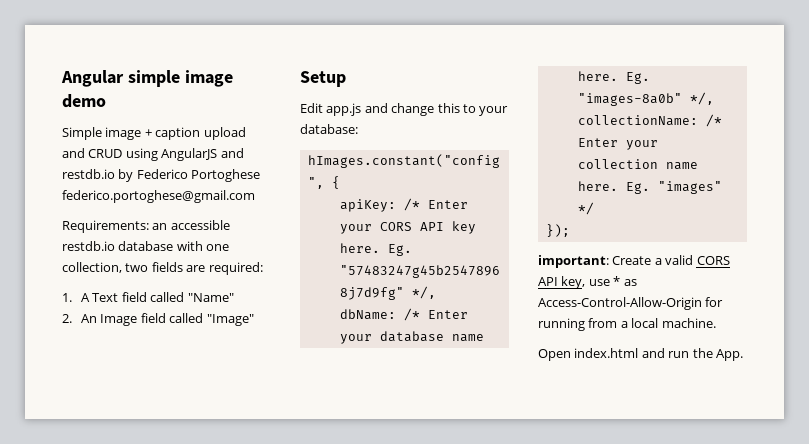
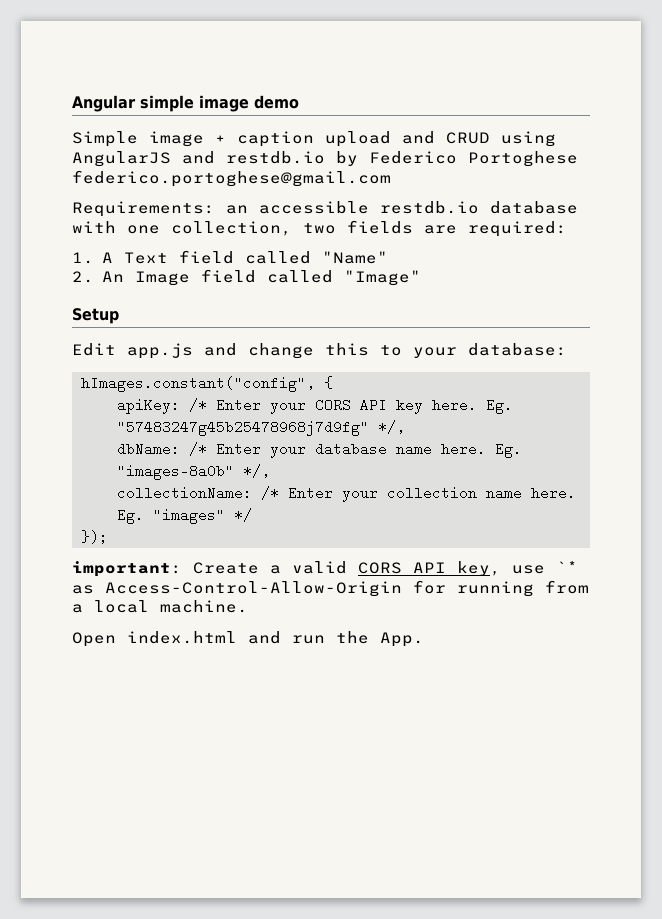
- important: Create a valid CORS API key, use * as Access-Control-Allow-Origin for running from a local machine.
+ important: Create a valid CORS API key, use `* as Access-Control-Allow-Origin for running from a local machine.

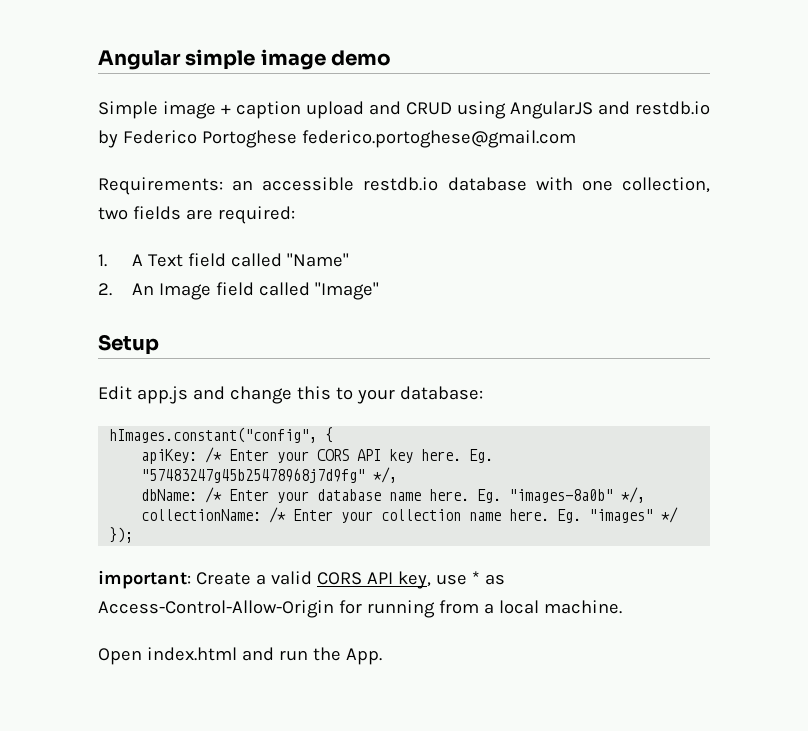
- important: Create a valid CORS API key, use `* as Access-Control-Allow-Origin for running from a local machine.
+ important: Create a valid CORS API key, use * as Access-Control-Allow-Origin for running from a local machine.

